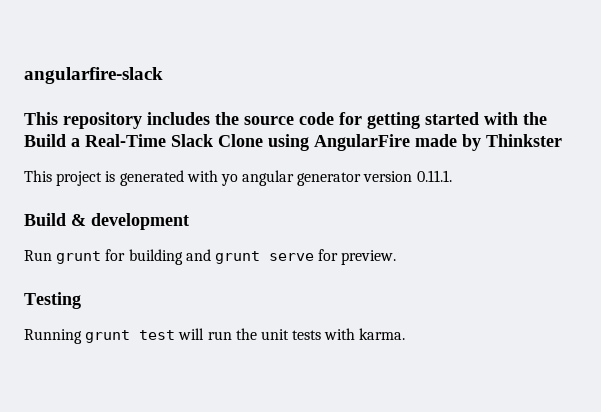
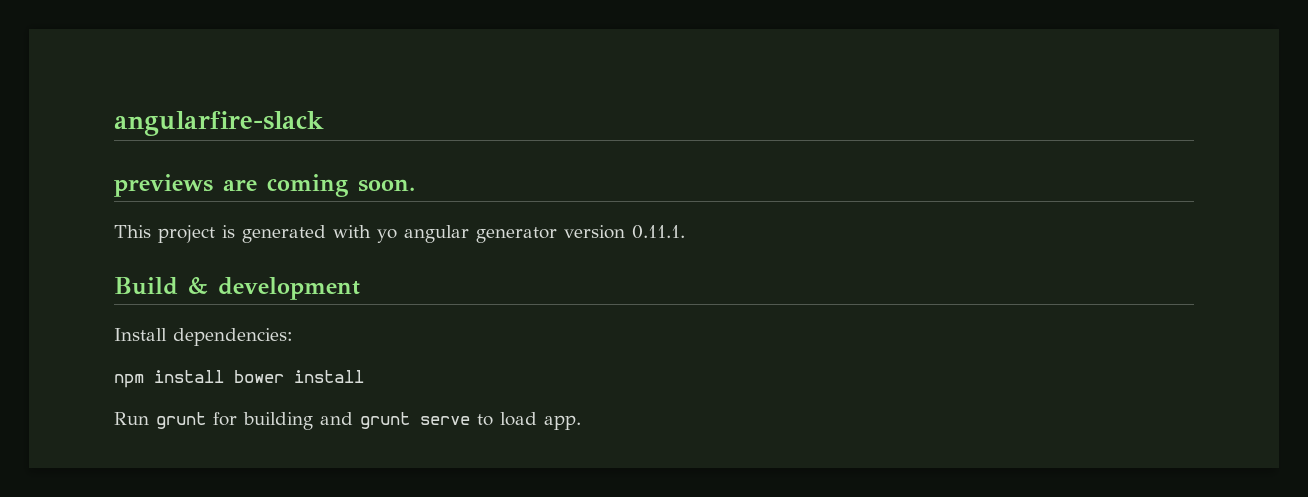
- This repository includes the source code for getting started with the Build a Real-Time Slack Clone using AngularFire made by Thinkster
+ previews are coming soon.
+ Install dependencies:
+ npm install bower install
- Run grunt for building and grunt serve for preview.
- Testing
- Running grunt test will run the unit tests with karma.
+ Run grunt for building and grunt serve to load app.

